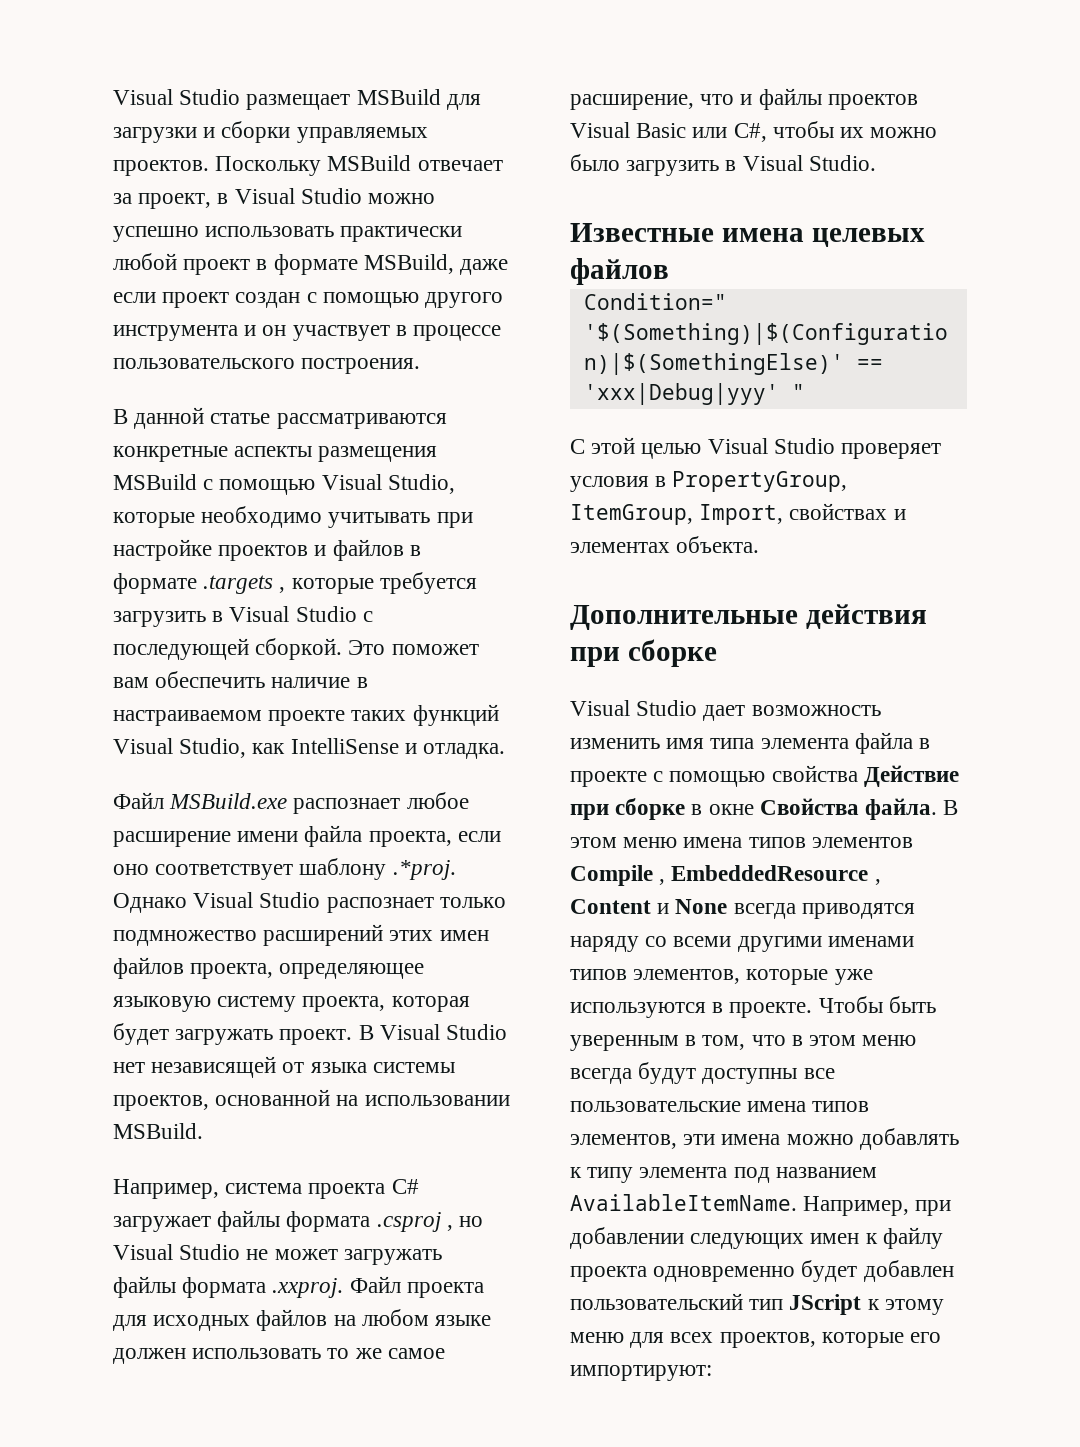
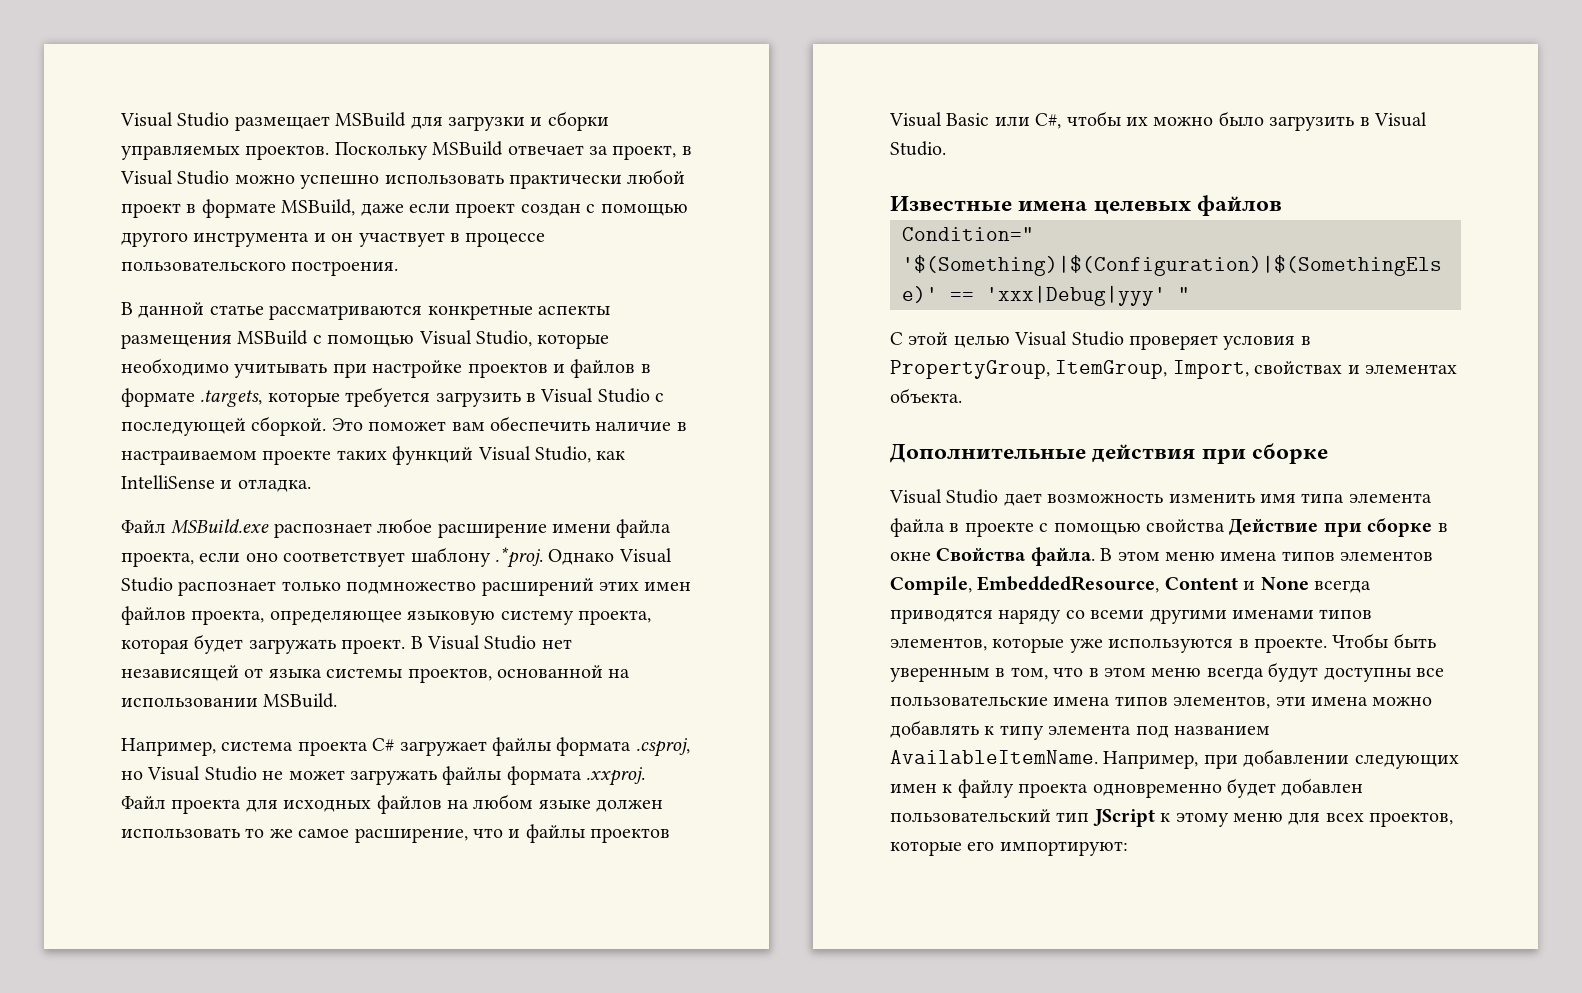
- В данной статье рассматриваются конкретные аспекты размещения MSBuild с помощью Visual Studio, которые необходимо учитывать при настройке проектов и файлов в формате .targets , которые требуется загрузить в Visual Studio с последующей сборкой.
+ В данной статье рассматриваются конкретные аспекты размещения MSBuild с помощью Visual Studio, которые необходимо учитывать при настройке проектов и файлов в формате .targets, которые требуется загрузить в Visual Studio с последующей сборкой.
- Например, система проекта C# загружает файлы формата .csproj , но Visual Studio не может загружать файлы формата .xxproj. Файл проекта для исходных файлов на любом языке должен использовать то же самое расширение, что и файлы проектов Visual Basic или C#, чтобы их можно было загрузить в Visual Studio.
+ Например, система проекта C# загружает файлы формата .csproj, но Visual Studio не может загружать файлы формата .xxproj. Файл проекта для исходных файлов на любом языке должен использовать то же самое расширение, что и файлы проектов Visual Basic или C#, чтобы их можно было загрузить в Visual Studio.
- В этом меню имена типов элементов Compile , EmbeddedResource , Content и None всегда приводятся наряду со всеми другими именами типов элементов, которые уже используются в проекте.
+ В этом меню имена типов элементов Compile, EmbeddedResource, Content и None всегда приводятся наряду со всеми другими именами типов элементов, которые уже используются в проекте.

